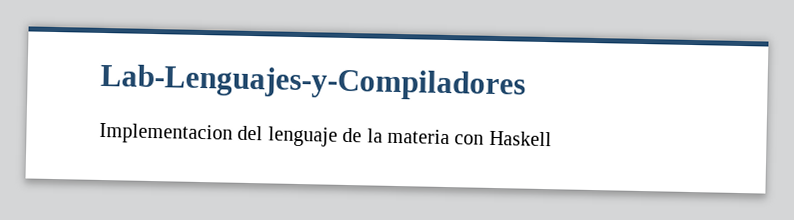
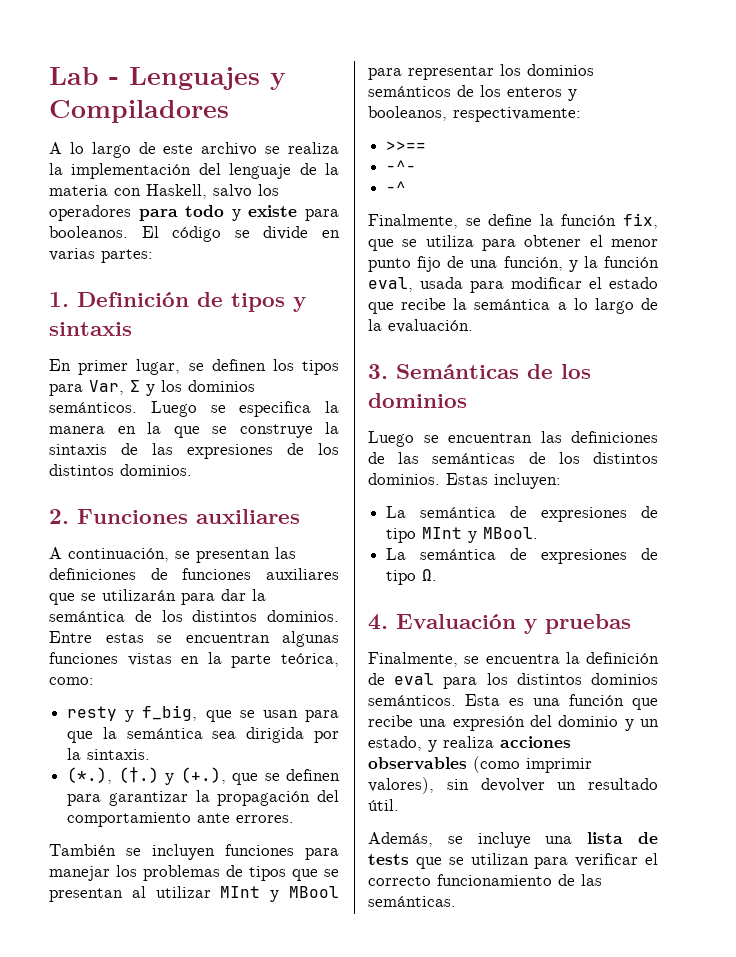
- Lab-Lenguajes-y-Compiladores
- Implementacion del lenguaje de la materia con Haskell
+ Lab - Lenguajes y Compiladores
+ A lo largo de este archivo se realiza la implementación del lenguaje de la materia con Haskell, salvo los operadores para todo y existe para booleanos. El código se divide en varias partes:
+ 1. Definición de tipos y sintaxis
+ En primer lugar, se definen los tipos para Var, Σ y los dominios semánticos. Luego se especifica la manera en la que se construye la sintaxis de las expresiones de los distintos dominios.
+ 2. Funciones auxiliares
+ A continuación, se presentan las definiciones de funciones auxiliares que se utilizarán para dar la semántica de los distintos dominios. Entre estas se encuentran algunas funciones vistas en la parte teórica, como:
+ resty y f_big, que se usan para que la semántica sea dirigida por la sintaxis.
+ (*.), (†.) y (+.), que se definen para garantizar la propagación del comportamiento ante errores.
+ También se incluyen funciones para manejar los problemas de tipos que se presentan al utilizar MInt y MBool para representar los dominios semánticos de los enteros y booleanos, respectivamente:
+ >>==
+ -^-
+ -^
+ Finalmente, se define la función fix, que se utiliza para obtener el menor punto fijo de una función, y la función eval, usada para modificar el estado que recibe la semántica a lo largo de la evaluación.
+ 3. Semánticas de los dominios
+ Luego se encuentran las definiciones de las semánticas de los distintos dominios. Estas incluyen:
+ La semántica de expresiones de tipo MInt y MBool.
+ La semántica de expresiones de tipo Ω.
+ 4. Evaluación y pruebas
+ Finalmente, se encuentra la definición de eval para los distintos dominios semánticos. Esta es una función que recibe una expresión del dominio y un estado, y realiza acciones observables (como imprimir valores), sin devolver un resultado útil.
+ Además, se incluye una lista de tests que se utilizan para verificar el correcto funcionamiento de las semánticas.

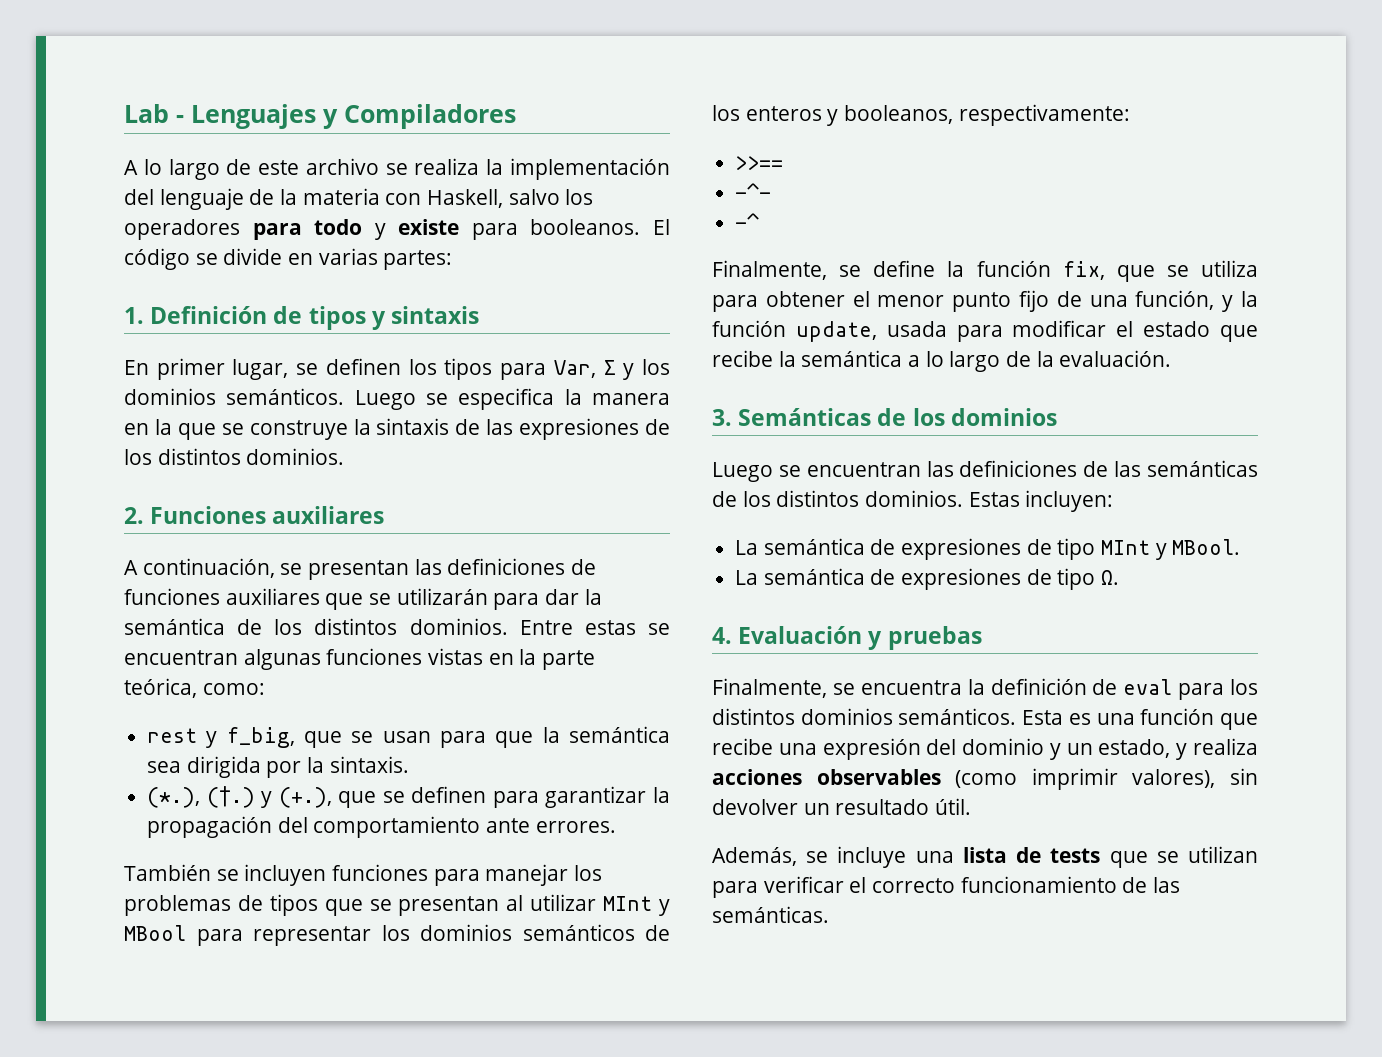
- resty y f_big, que se usan para que la semántica sea dirigida por la sintaxis.
+ rest y f_big, que se usan para que la semántica sea dirigida por la sintaxis.
- Finalmente, se define la función fix, que se utiliza para obtener el menor punto fijo de una función, y la función eval, usada para modificar el estado que recibe la semántica a lo largo de la evaluación.
+ Finalmente, se define la función fix, que se utiliza para obtener el menor punto fijo de una función, y la función update, usada para modificar el estado que recibe la semántica a lo largo de la evaluación.

